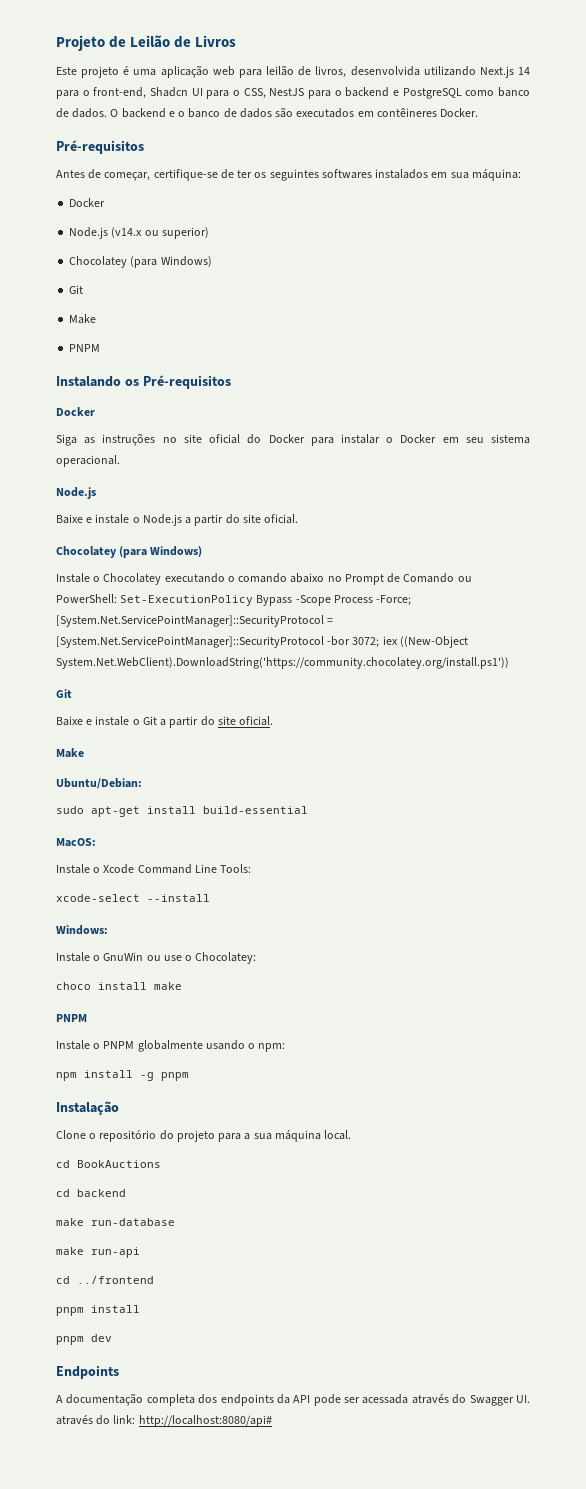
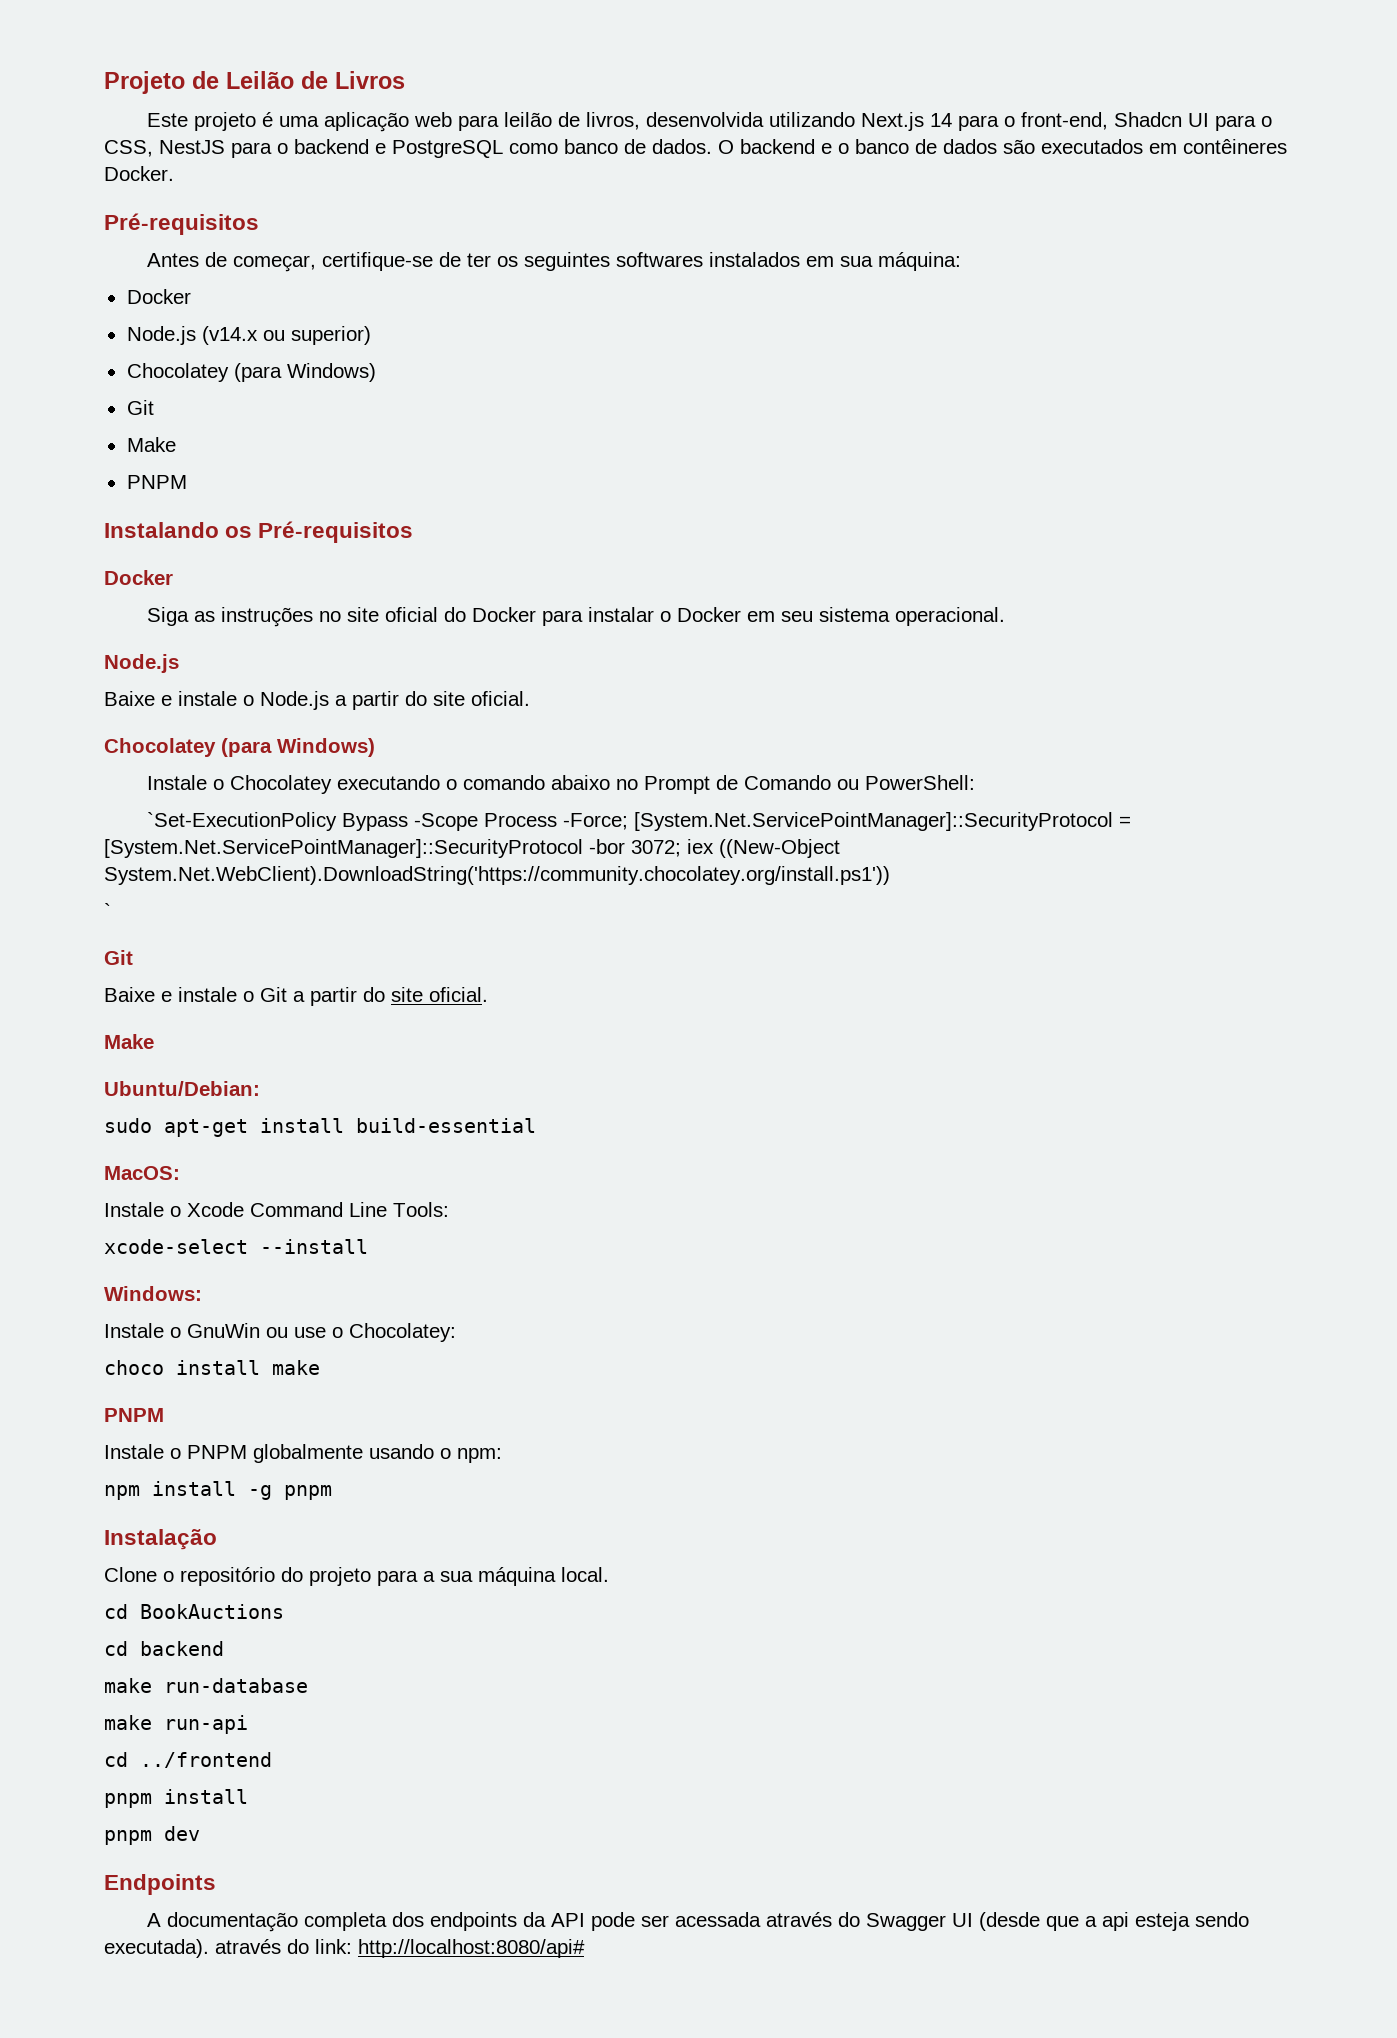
- Instale o Chocolatey executando o comando abaixo no Prompt de Comando ou PowerShell: Set-ExecutionPolicy Bypass -Scope Process -Force; [System.Net.ServicePointManager]::SecurityProtocol = [System.Net.ServicePointManager]::SecurityProtocol -bor 3072; iex ((New-Object System.Net.WebClient).DownloadString('https://community.chocolatey.org/install.ps1'))
+ Instale o Chocolatey executando o comando abaixo no Prompt de Comando ou PowerShell:
+ `Set-ExecutionPolicy Bypass -Scope Process -Force; [System.Net.ServicePointManager]::SecurityProtocol = [System.Net.ServicePointManager]::SecurityProtocol -bor 3072; iex ((New-Object System.Net.WebClient).DownloadString('https://community.chocolatey.org/install.ps1'))
+ `
- A documentação completa dos endpoints da API pode ser acessada através do Swagger UI. através do link: http://localhost:8080/api#
+ A documentação completa dos endpoints da API pode ser acessada através do Swagger UI (desde que a api esteja sendo executada). através do link: http://localhost:8080/api#

